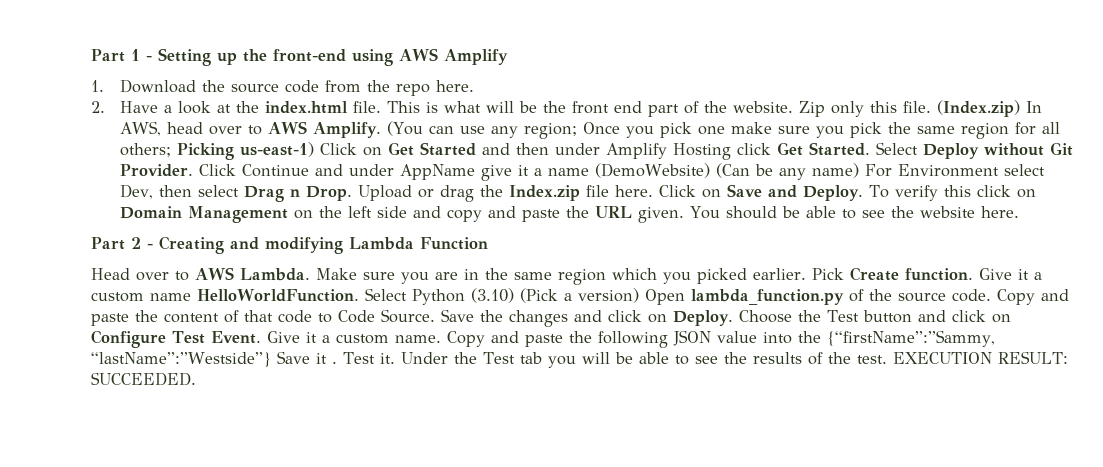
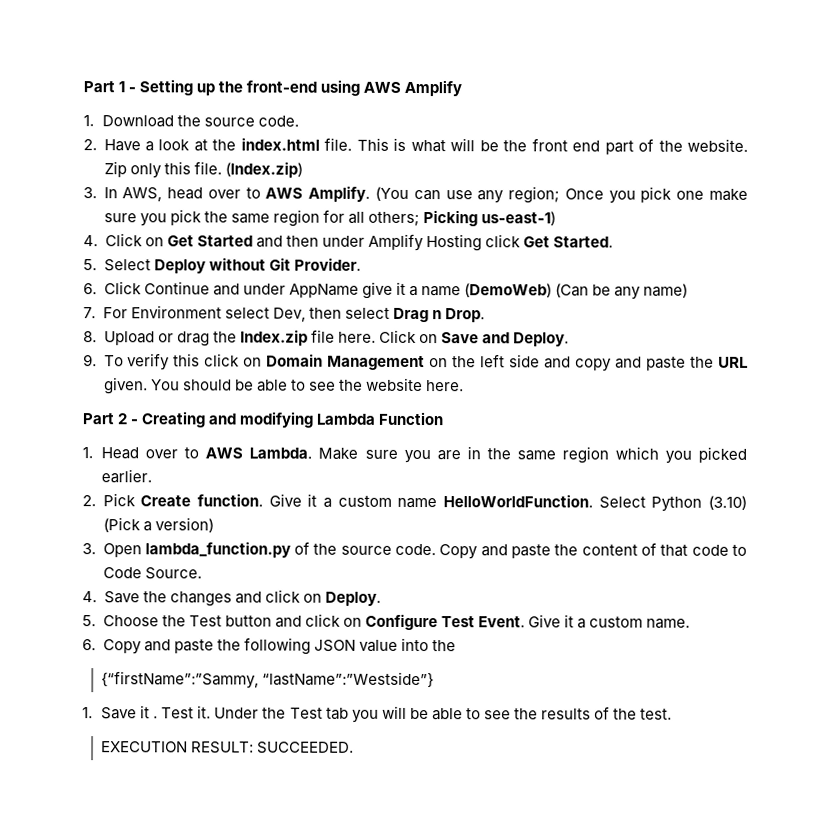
- 1. Download the source code from the repo here.
+ 1. Download the source code.
- (Index.zip) In AWS, head over to AWS Amplify.
+ (Index.zip)
+ 3. In AWS, head over to AWS Amplify.
- Picking us-east-1) Click on Get Started and then under Amplify Hosting click Get Started. Select Deploy without Git Provider. Click Continue and under AppName give it a name (DemoWebsite) (Can be any name) For Environment select Dev, then select Drag n Drop. Upload or drag the Index.zip file here.
+ Picking us-east-1)
+ 4. Click on Get Started and then under Amplify Hosting click Get Started.
+ 5. Select Deploy without Git Provider.
+ 6. Click Continue and under AppName give it a name (DemoWeb) (Can be any name)
+ 7. For Environment select Dev, then select Drag n Drop.
+ 8. Upload or drag the Index.zip file here.
- Click on Save and Deploy. To verify this click on Domain Management on the left side and copy and paste the URL given.
+ Click on Save and Deploy.
+ 9. To verify this click on Domain Management on the left side and copy and paste the URL given.
- Head over to AWS Lambda.
+ 1. Head over to AWS Lambda.
- Make sure you are in the same region which you picked earlier. Pick Create function.
+ Make sure you are in the same region which you picked earlier.
+ 2. Pick Create function.
- Select Python (3.10) (Pick a version) Open lambda_function.py of the source code.
+ Select Python (3.10) (Pick a version)
+ 3. Open lambda_function.py of the source code.
- Copy and paste the content of that code to Code Source. Save the changes and click on Deploy. Choose the Test button and click on Configure Test Event.
+ Copy and paste the content of that code to Code Source.
+ 4. Save the changes and click on Deploy.
+ 5. Choose the Test button and click on Configure Test Event.
- Give it a custom name. Copy and paste the following JSON value into the {“firstName”:”Sammy, “lastName”:”Westside”} Save it .
+ Give it a custom name.
+ 6. Copy and paste the following JSON value into the
+ {“firstName”:”Sammy, “lastName”:”Westside”}
+ 1. Save it .
- Under the Test tab you will be able to see the results of the test. EXECUTION RESULT: SUCCEEDED.
+ Under the Test tab you will be able to see the results of the test.
+ EXECUTION RESULT: SUCCEEDED.

